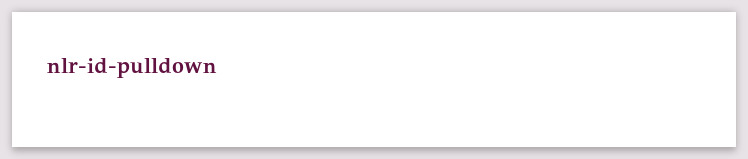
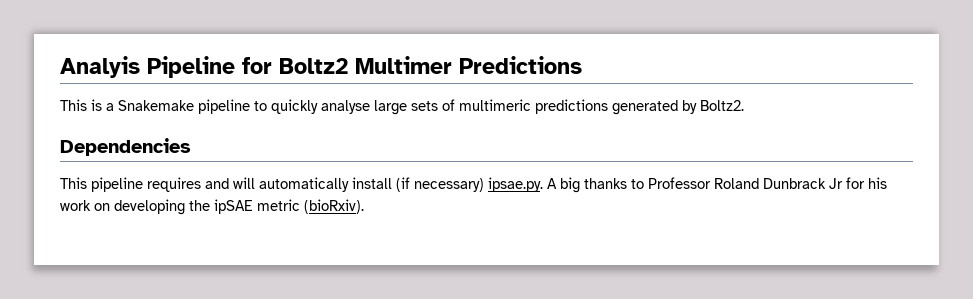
- nlr-id-pulldown
+ Analyis Pipeline for Boltz2 Multimer Predictions
+ This is a Snakemake pipeline to quickly analyse large sets of multimeric predictions generated by Boltz2.
+ Dependencies
+ This pipeline requires and will automatically install (if necessary) ipsae.py. A big thanks to Professor Roland Dunbrack Jr for his work on developing the ipSAE metric (bioRxiv).

